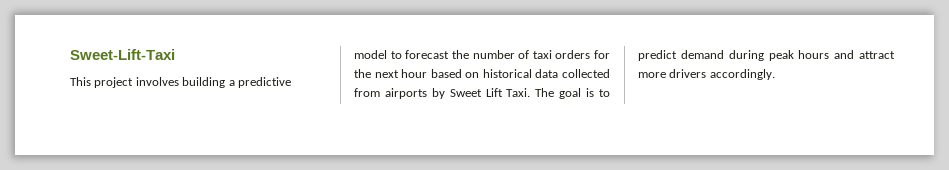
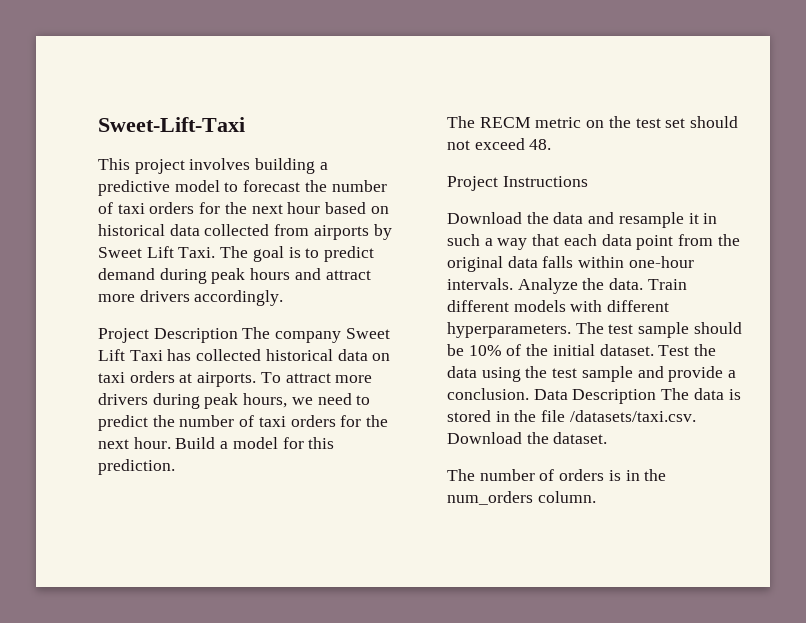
+ Project Description The company Sweet Lift Taxi has collected historical data on taxi orders at airports. To attract more drivers during peak hours, we need to predict the number of taxi orders for the next hour. Build a model for this prediction.
+ The RECM metric on the test set should not exceed 48.
+ Project Instructions
+ Download the data and resample it in such a way that each data point from the original data falls within one-hour intervals. Analyze the data. Train different models with different hyperparameters. The test sample should be 10% of the initial dataset. Test the data using the test sample and provide a conclusion. Data Description The data is stored in the file /datasets/taxi.csv. Download the dataset.
+ The number of orders is in the num_orders column.

